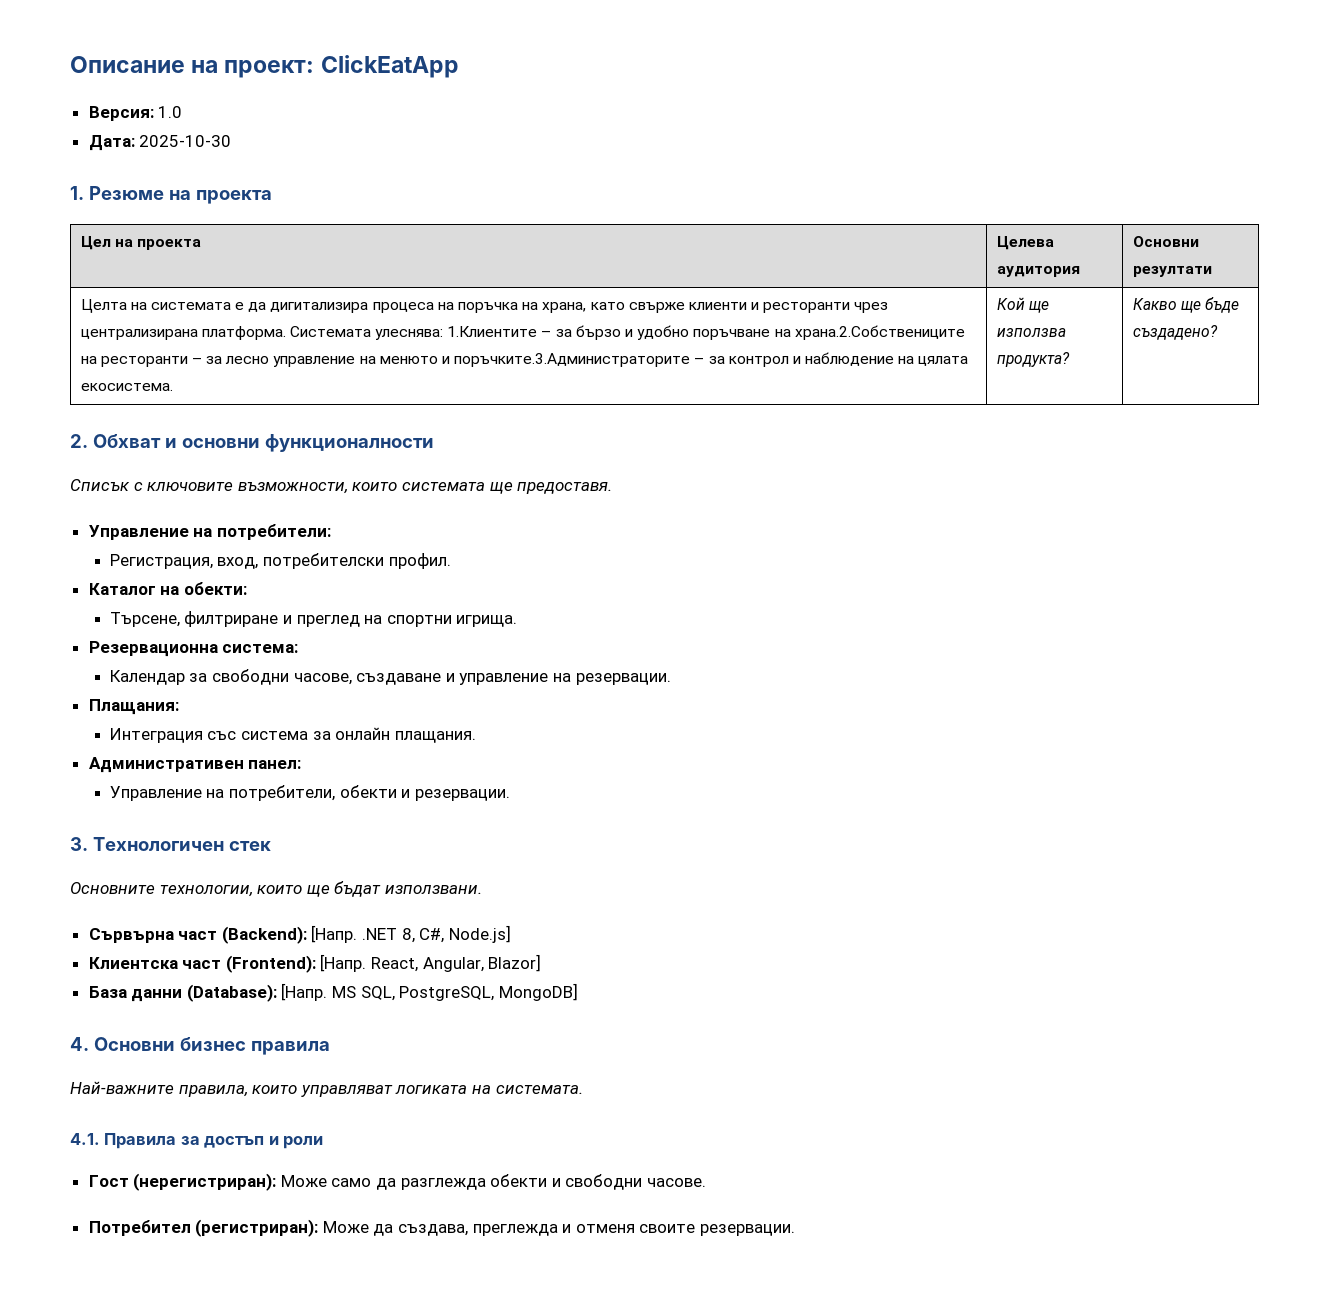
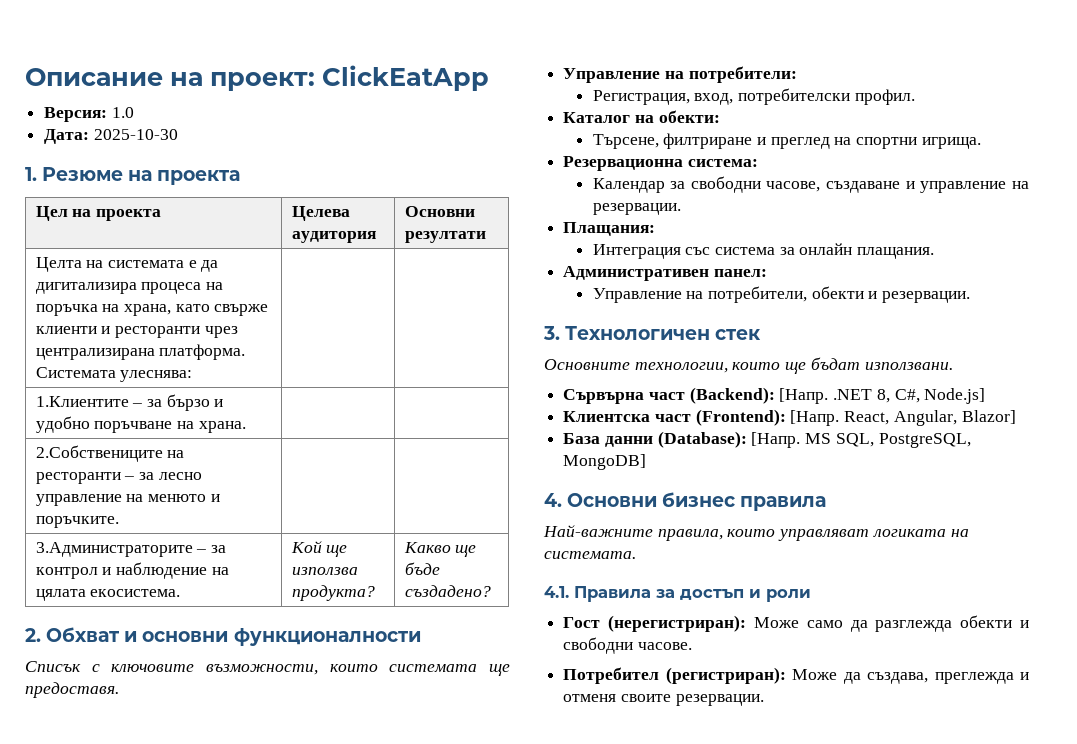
- Системата улеснява: 1.Клиентите – за бързо и удобно поръчване на храна.2.Собствениците на ресторанти – за лесно управление на менюто и поръчките.3.Администраторите – за контрол и наблюдение на цялата екосистема. | Кой ще използва продукта? | Какво ще бъде създадено?
+ Системата улеснява: | |
+ 1.Клиентите – за бързо и удобно поръчване на храна. | |
+ 2.Собствениците на ресторанти – за лесно управление на менюто и поръчките. | |
+ 3.Администраторите – за контрол и наблюдение на цялата екосистема. | Кой ще използва продукта? | Какво ще бъде създадено?

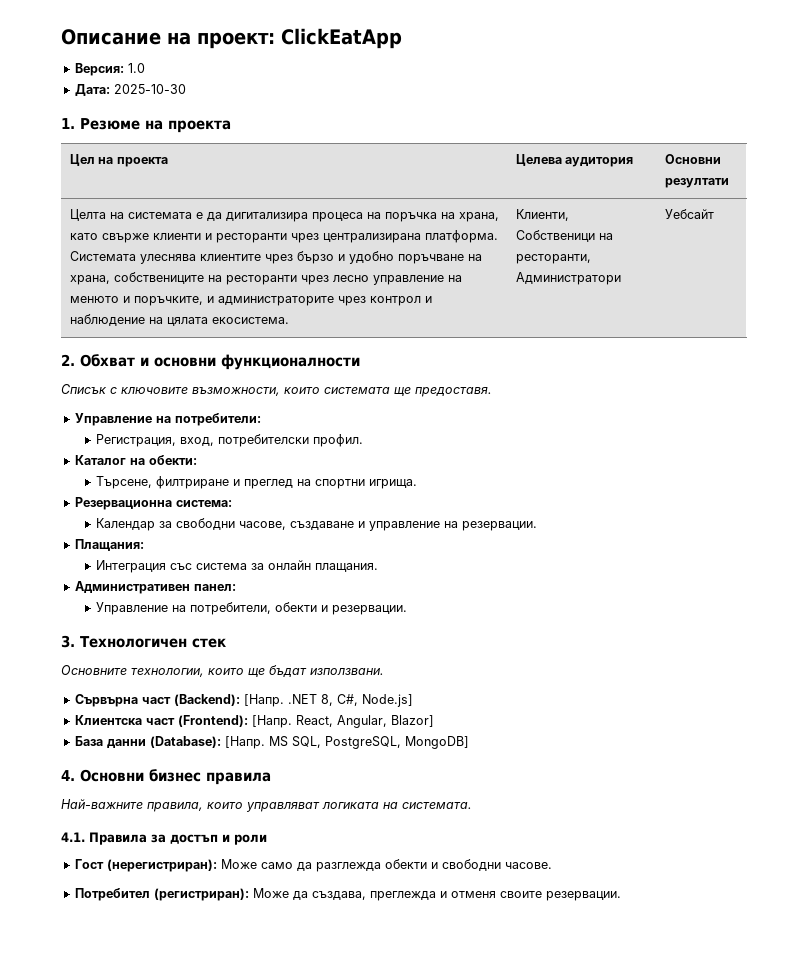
- Системата улеснява: | |
- 1.Клиентите – за бързо и удобно поръчване на храна. | |
- 2.Собствениците на ресторанти – за лесно управление на менюто и поръчките. | |
- 3.Администраторите – за контрол и наблюдение на цялата екосистема. | Кой ще използва продукта? | Какво ще бъде създадено?
+ Системата улеснява клиентите чрез бързо и удобно поръчване на храна, собствениците на ресторанти чрез лесно управление на менюто и поръчките, и администраторите чрез контрол и наблюдение на цялата екосистема. | Клиенти, Собственици на ресторанти, Администратори | Уебсайт

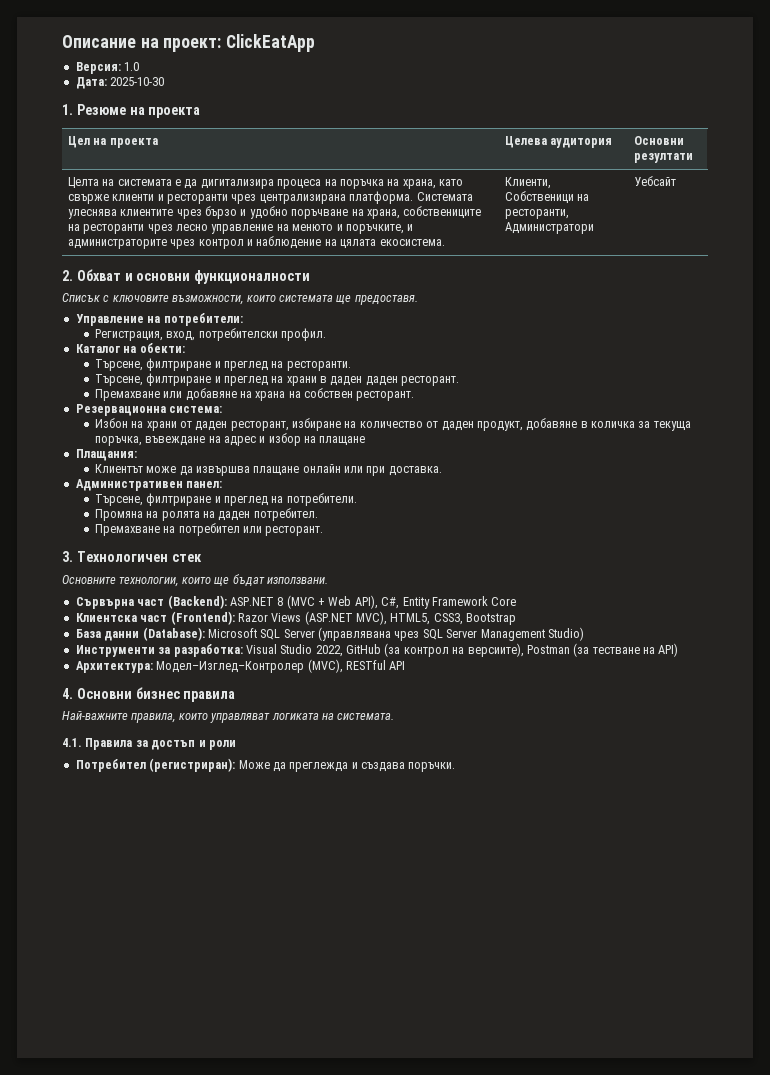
- Търсене, филтриране и преглед на спортни игрища.
+ Търсене, филтриране и преглед на ресторанти.
+ Търсене, филтриране и преглед на храни в даден даден ресторант.
+ Премахване или добавяне на храна на собствен ресторант.
  Резервационна система:
- Календар за свободни часове, създаване и управление на резервации.
+ Избон на храни от даден ресторант, избиране на количество от даден продукт, добавяне в количка за текуща поръчка, въвеждане на адрес и избор на плащане
  Плащания:
- Интеграция със система за онлайн плащания.
+ Клиентът може да извършва плащане онлайн или при доставка.
  Административен панел:
- Управление на потребители, обекти и резервации.
+ Търсене, филтриране и преглед на потребители.
+ Промяна на ролята на даден потребител.
+ Премахване на потребител или ресторант.
- Сървърна част (Backend): [Напр. .NET 8, C#, Node.js]
- Клиентска част (Frontend): [Напр. React, Angular, Blazor]
- База данни (Database): [Напр. MS SQL, PostgreSQL, MongoDB]
+ Сървърна част (Backend): ASP.NET 8 (MVC + Web API), C#, Entity Framework Core
+ Клиентска част (Frontend): Razor Views (ASP.NET MVC), HTML5, CSS3, Bootstrap
+ База данни (Database): Microsoft SQL Server (управлявана чрез SQL Server Management Studio)
+ Инструменти за разработка: Visual Studio 2022, GitHub (за контрол на версиите), Postman (за тестване на API)
+ Архитектура: Модел–Изглед–Контролер (MVC), RESTful API
- Гост (нерегистриран): Може само да разглежда обекти и свободни часове.
- Потребител (регистриран): Може да създава, преглежда и отменя своите резервации.
+ Потребител (регистриран): Може да преглежда и създава поръчки.

